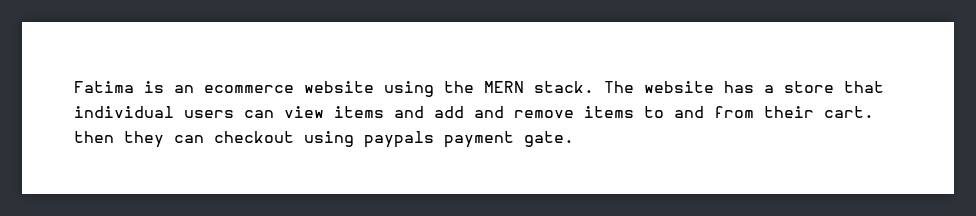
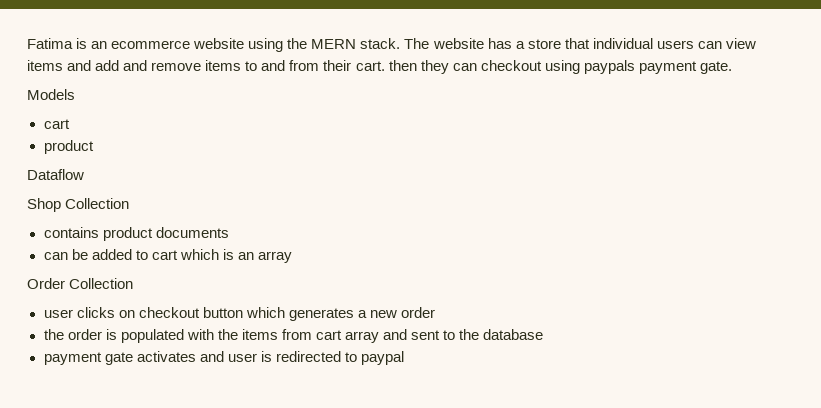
+ Models
+ cart
+ product
+ Dataflow
+ Shop Collection
+ contains product documents
+ can be added to cart which is an array
+ Order Collection
+ user clicks on checkout button which generates a new order
+ the order is populated with the items from cart array and sent to the database
+ payment gate activates and user is redirected to paypal

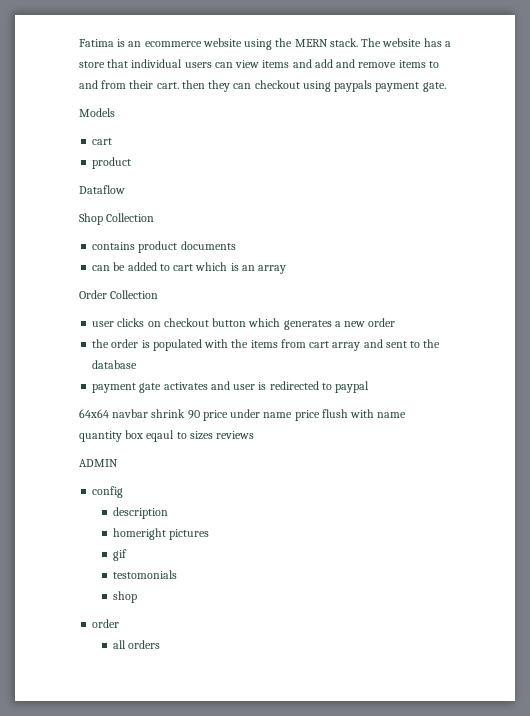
+ 64x64 navbar shrink 90 price under name price flush with name quantity box eqaul to sizes reviews
+ ADMIN
+ config
+ description
+ homeright pictures
+ gif
+ testomonials
+ shop
+ order
+ all orders

